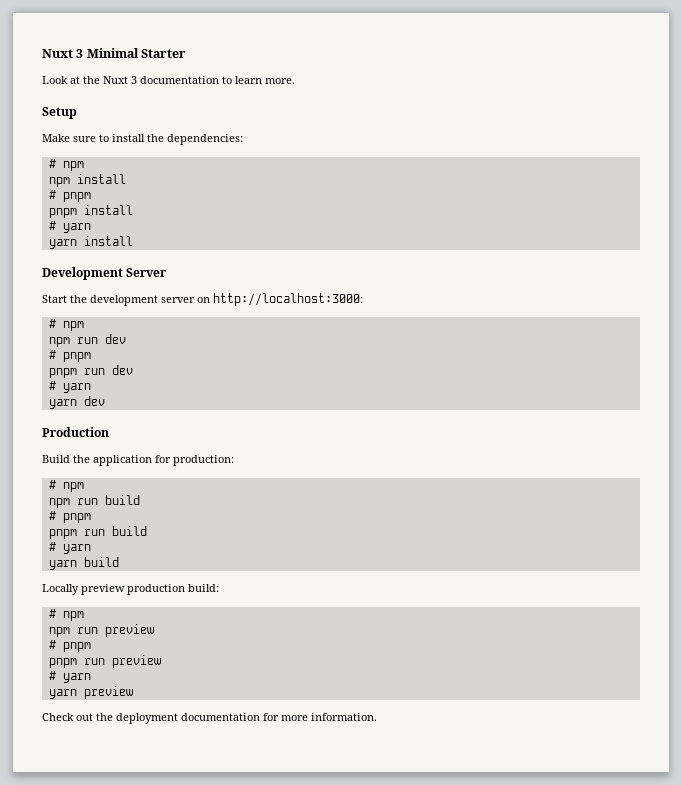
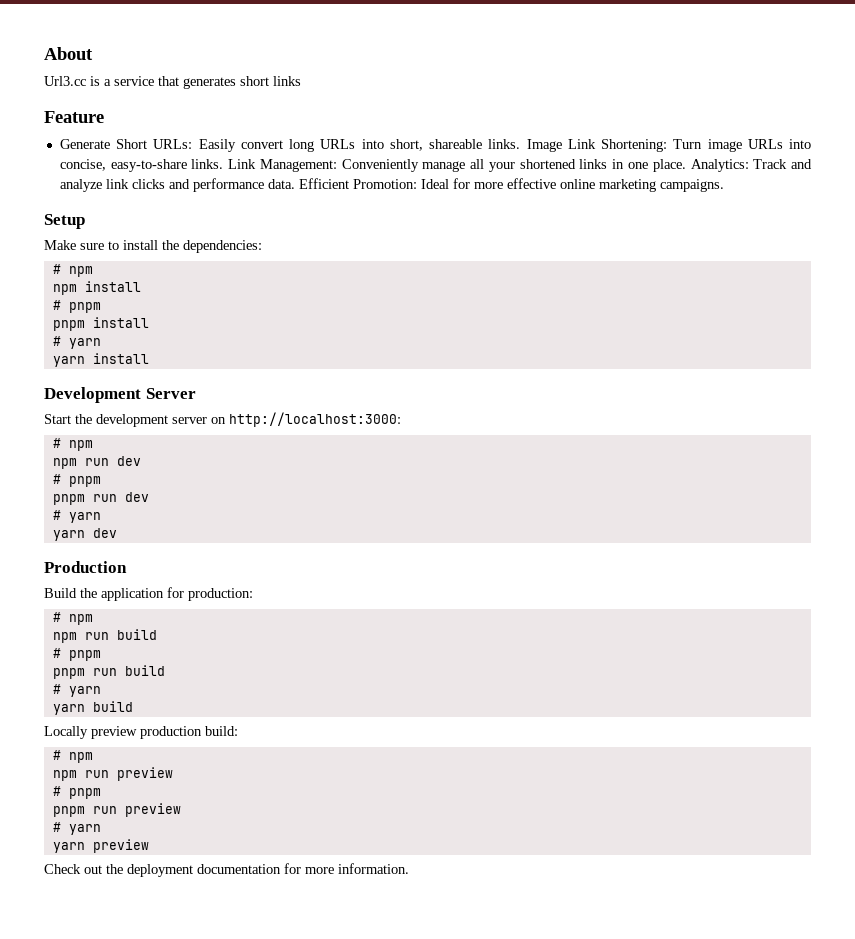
- Nuxt 3 Minimal Starter
- Look at the Nuxt 3 documentation to learn more.
+ About
+ Url3.cc is a service that generates short links
+ Feature
+ Generate Short URLs: Easily convert long URLs into short, shareable links. Image Link Shortening: Turn image URLs into concise, easy-to-share links. Link Management: Conveniently manage all your shortened links in one place. Analytics: Track and analyze link clicks and performance data. Efficient Promotion: Ideal for more effective online marketing campaigns.

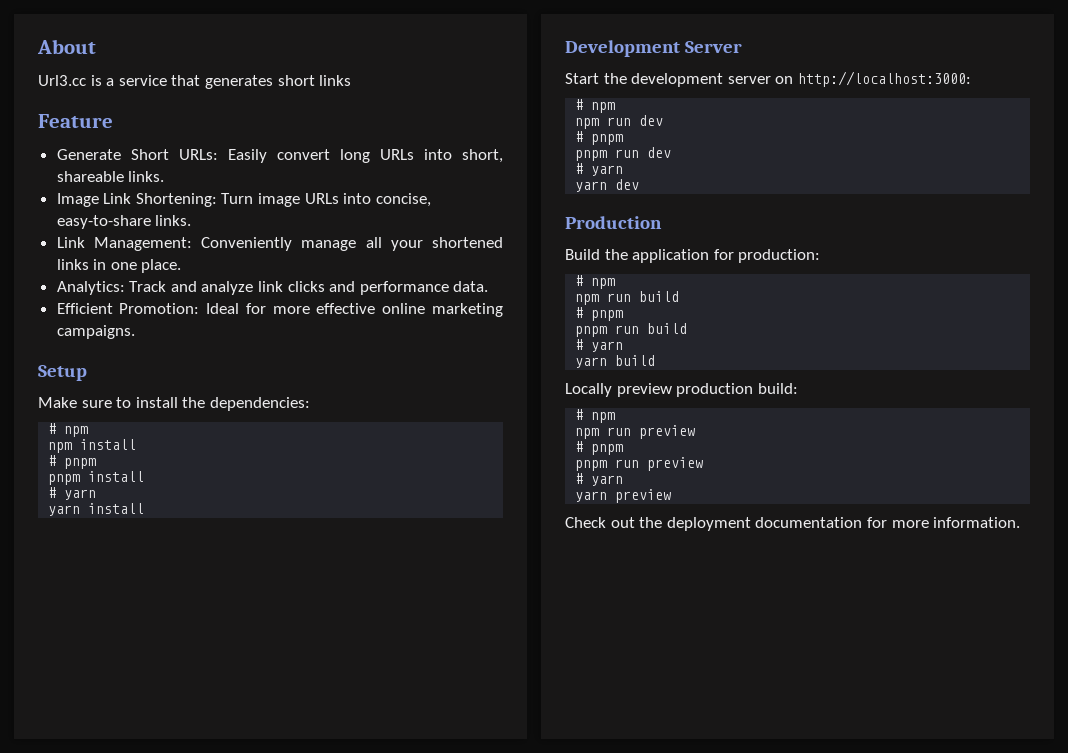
- Generate Short URLs: Easily convert long URLs into short, shareable links. Image Link Shortening: Turn image URLs into concise, easy-to-share links. Link Management: Conveniently manage all your shortened links in one place. Analytics: Track and analyze link clicks and performance data. Efficient Promotion: Ideal for more effective online marketing campaigns.
+ Generate Short URLs: Easily convert long URLs into short, shareable links.
+ Image Link Shortening: Turn image URLs into concise, easy-to-share links.
+ Link Management: Conveniently manage all your shortened links in one place.
+ Analytics: Track and analyze link clicks and performance data.
+ Efficient Promotion: Ideal for more effective online marketing campaigns.

